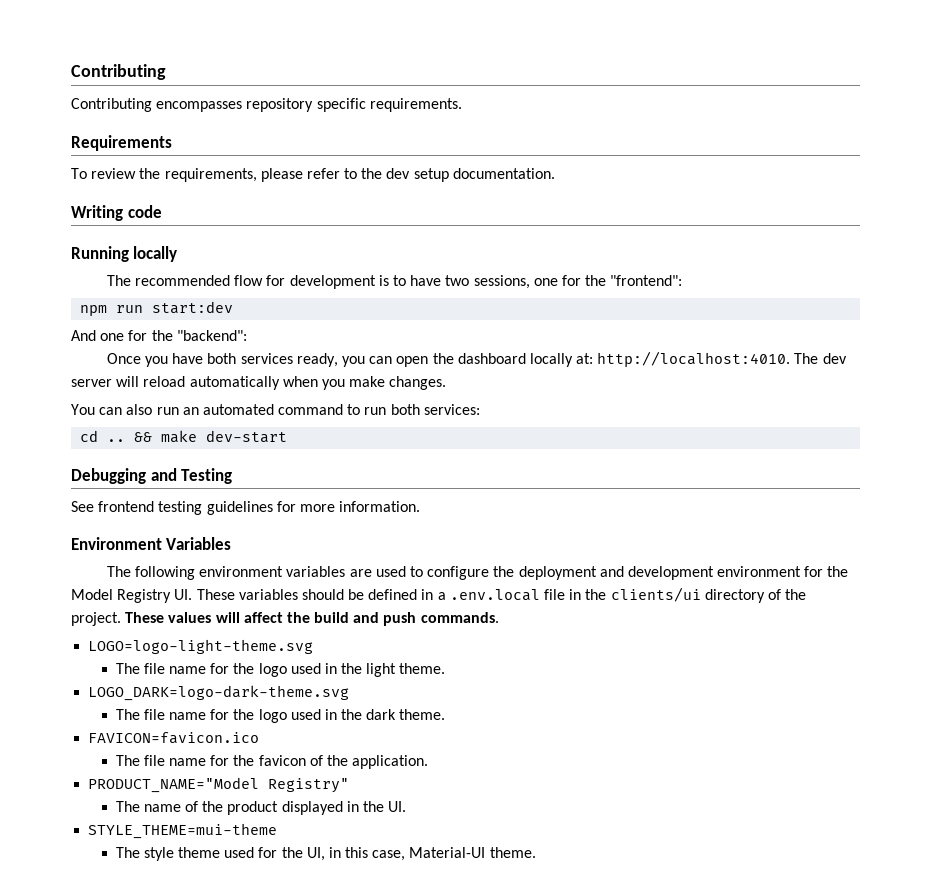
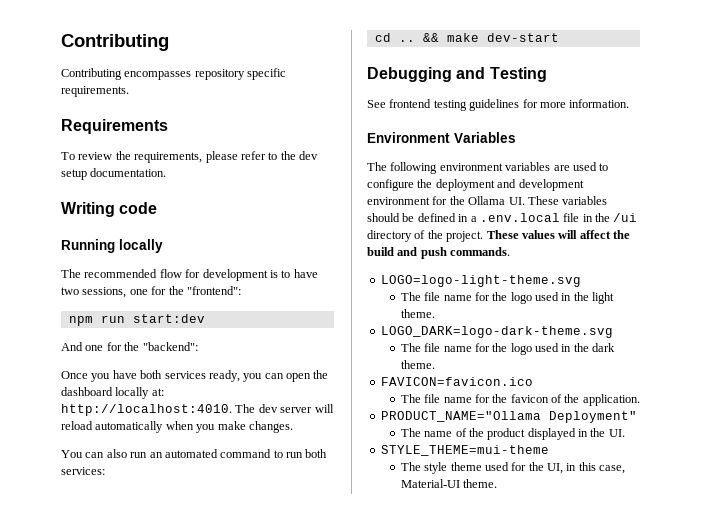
- The following environment variables are used to configure the deployment and development environment for the Model Registry UI. These variables should be defined in a .env.local file in the clients/ui directory of the project.
+ The following environment variables are used to configure the deployment and development environment for the Ollama UI. These variables should be defined in a .env.local file in the /ui directory of the project.
- PRODUCT_NAME="Model Registry"
+ PRODUCT_NAME="Ollama Deployment"

